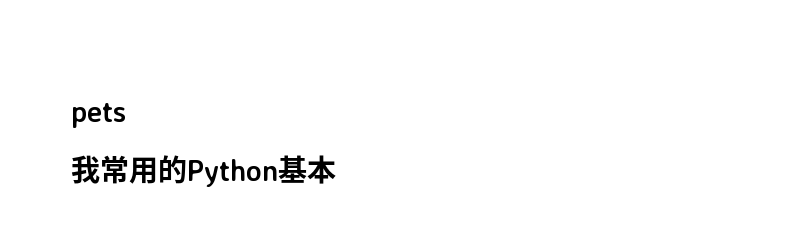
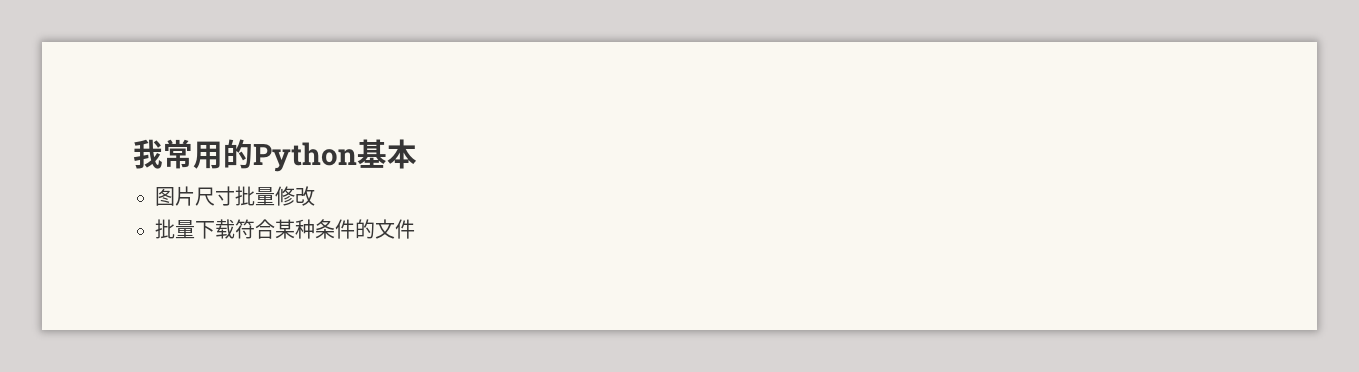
- pets
+ 图片尺寸批量修改
+ 批量下载符合某种条件的文件

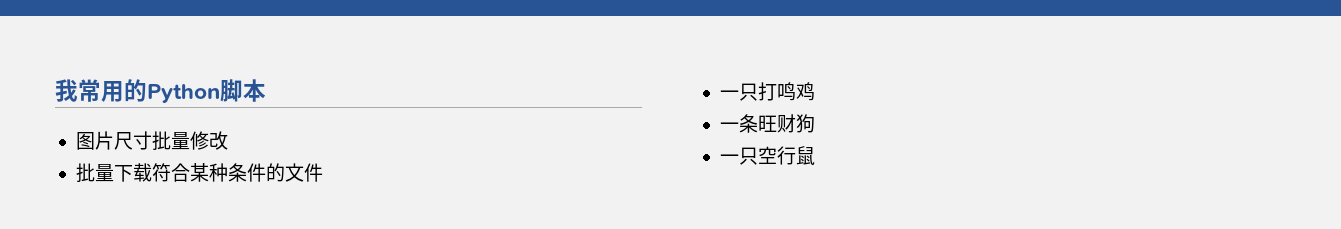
- 我常用的Python基本
+ 我常用的Python脚本
+ 一只打鸣鸡
+ 一条旺财狗
+ 一只空行鼠

